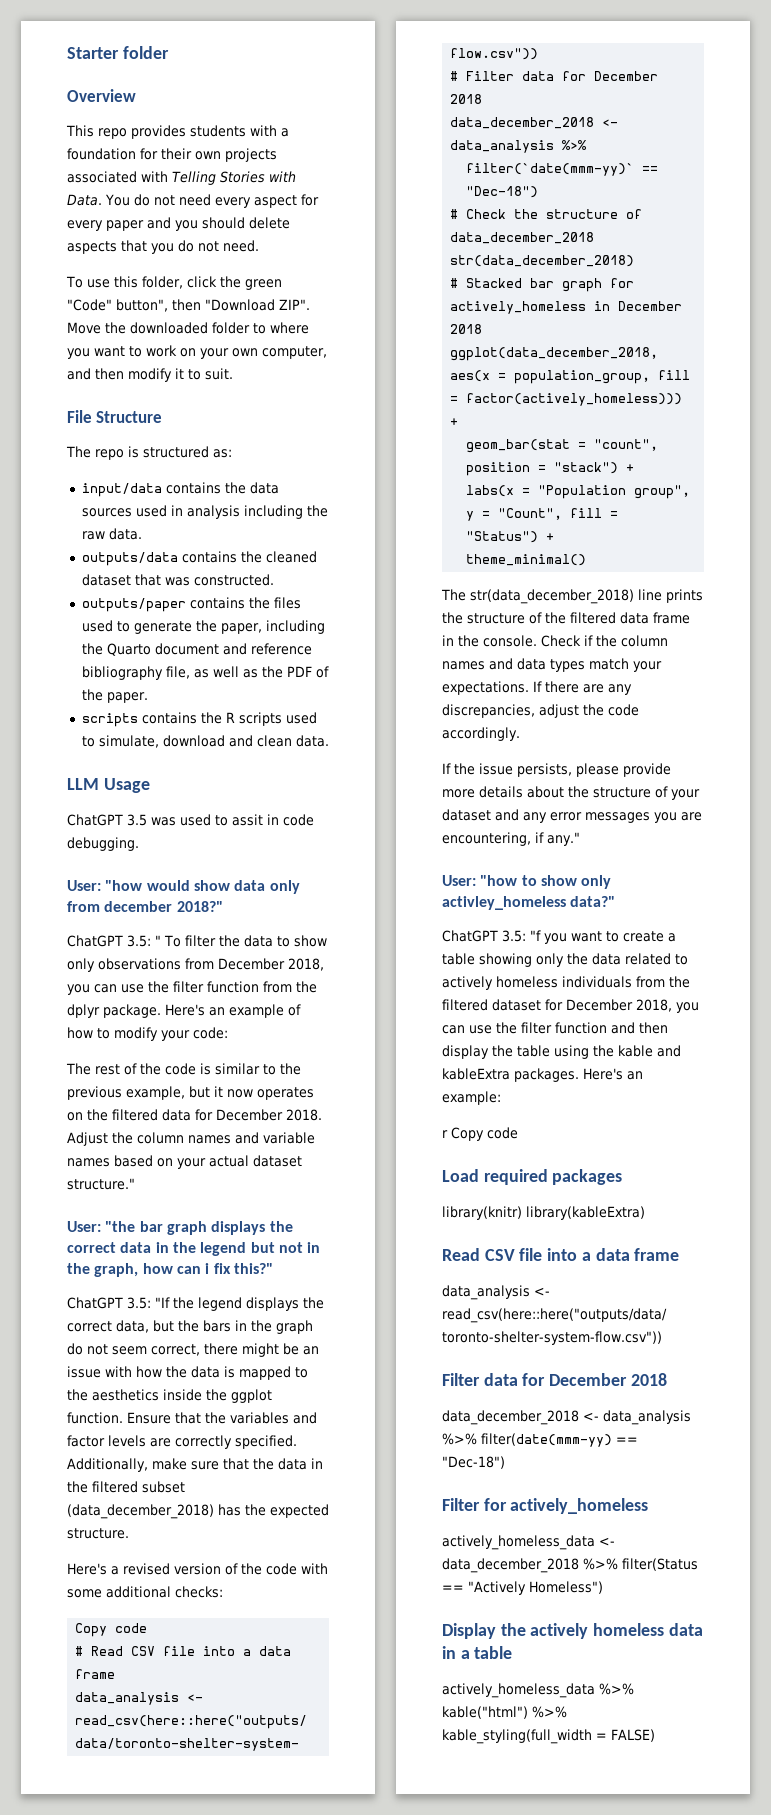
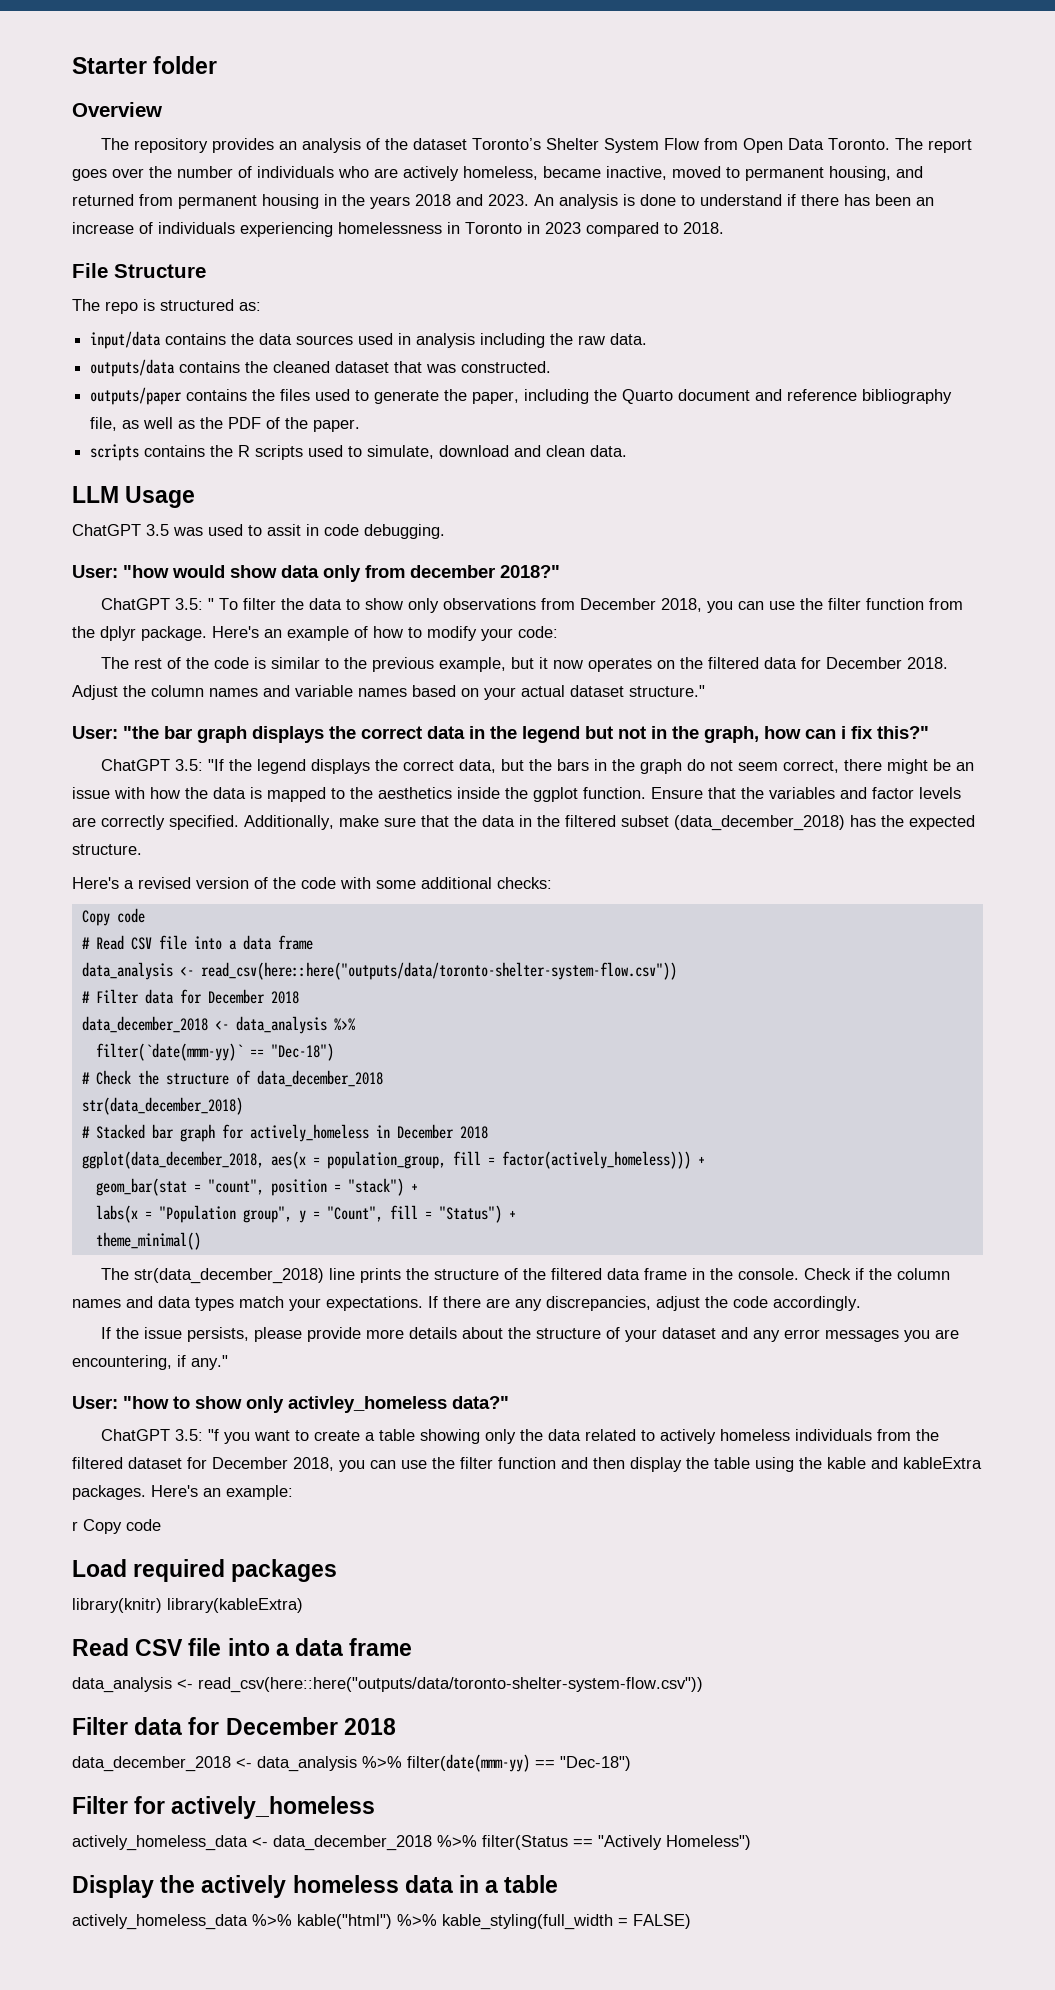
- This repo provides students with a foundation for their own projects associated with Telling Stories with Data. You do not need every aspect for every paper and you should delete aspects that you do not need.
- To use this folder, click the green "Code" button", then "Download ZIP". Move the downloaded folder to where you want to work on your own computer, and then modify it to suit.
+ The repository provides an analysis of the dataset Toronto’s Shelter System Flow from Open Data Toronto. The report goes over the number of individuals who are actively homeless, became inactive, moved to permanent housing, and returned from permanent housing in the years 2018 and 2023. An analysis is done to understand if there has been an increase of individuals experiencing homelessness in Toronto in 2023 compared to 2018.

